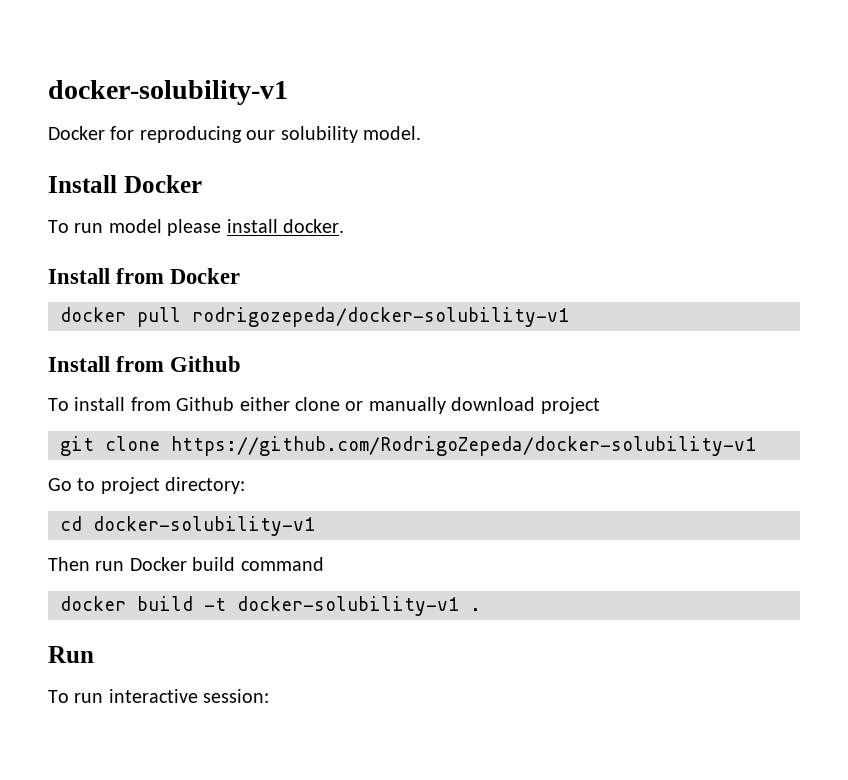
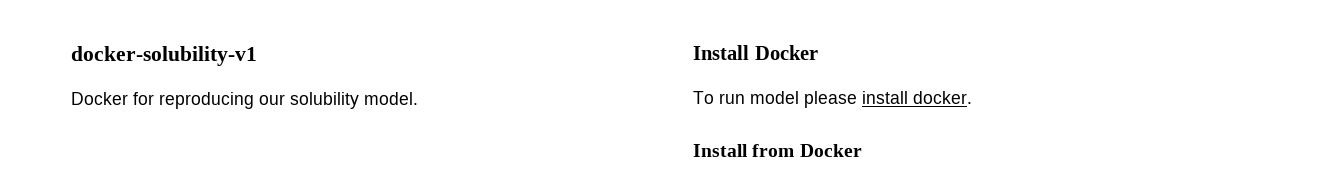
- docker pull rodrigozepeda/docker-solubility-v1
- Install from Github
- To install from Github either clone or manually download project
- git clone https://github.com/RodrigoZepeda/docker-solubility-v1
- Go to project directory:
- cd docker-solubility-v1
- Then run Docker build command
- docker build -t docker-solubility-v1 .
- Run
- To run interactive session:

